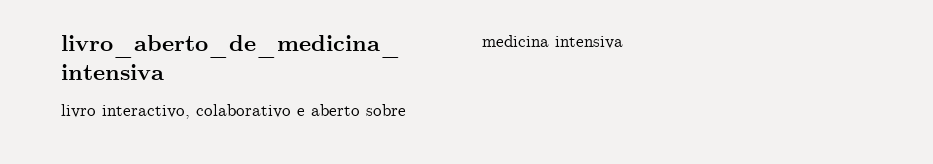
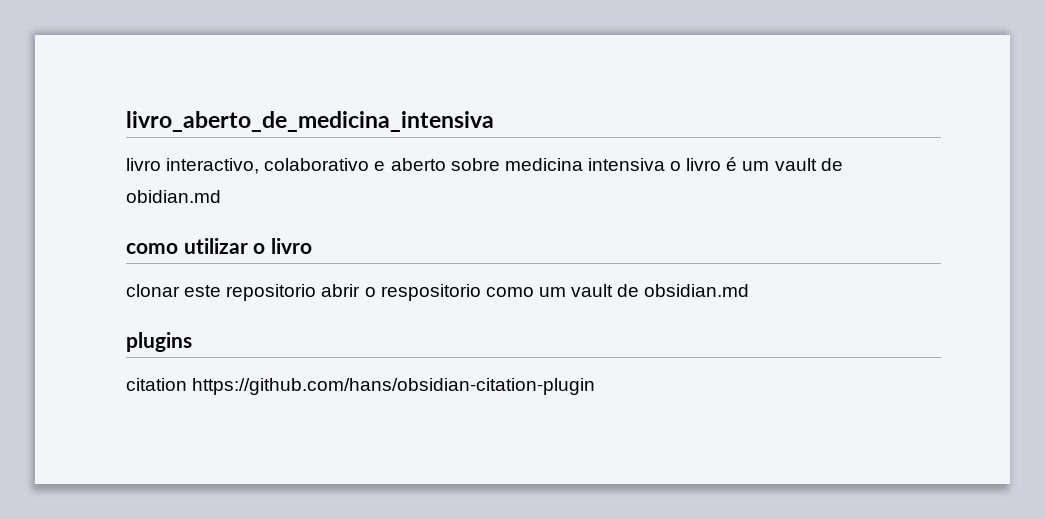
- livro interactivo, colaborativo e aberto sobre medicina intensiva
+ livro interactivo, colaborativo e aberto sobre medicina intensiva o livro é um vault de obidian.md
+ como utilizar o livro
+ clonar este repositorio abrir o respositorio como um vault de obsidian.md
+ plugins
+ citation https://github.com/hans/obsidian-citation-plugin

